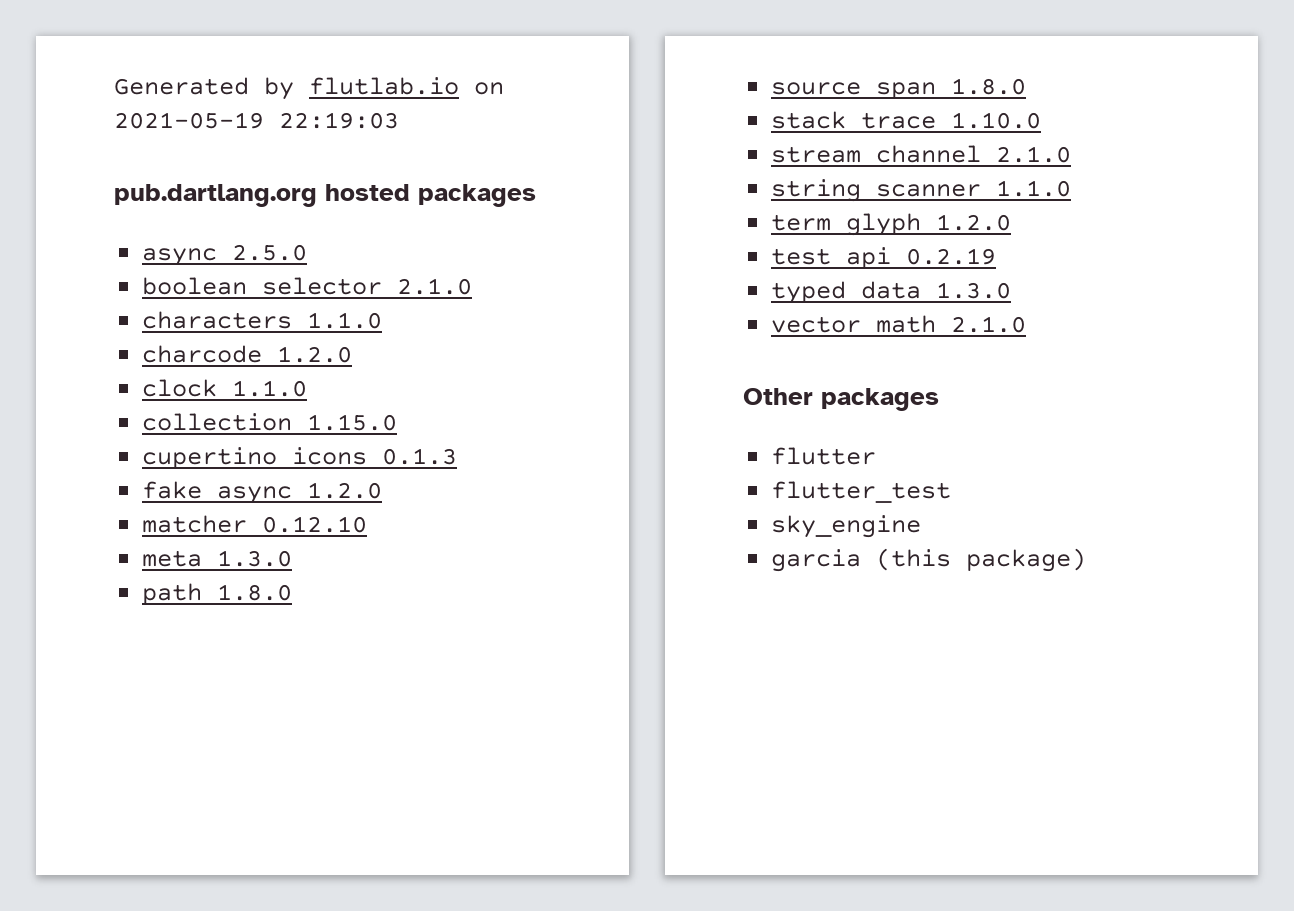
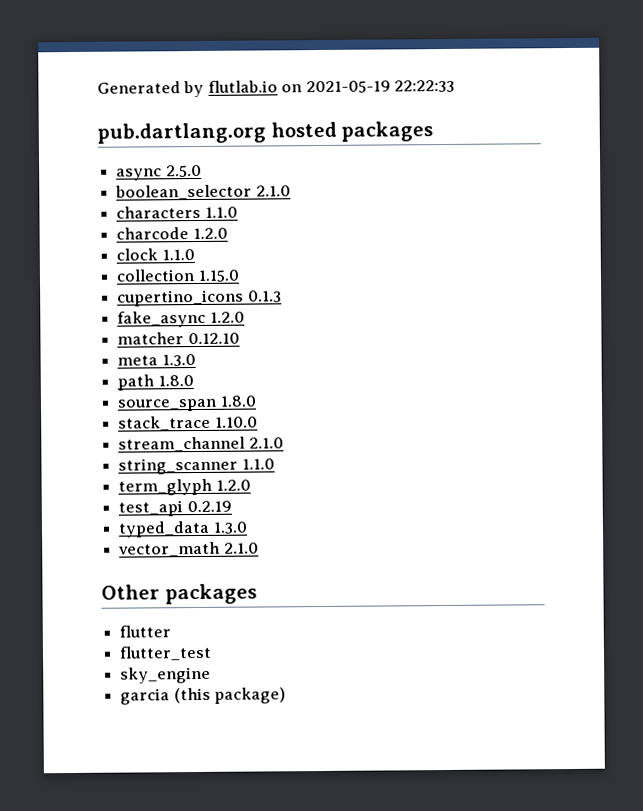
- Generated by flutlab.io on 2021-05-19 22:19:03
+ Generated by flutlab.io on 2021-05-19 22:22:33

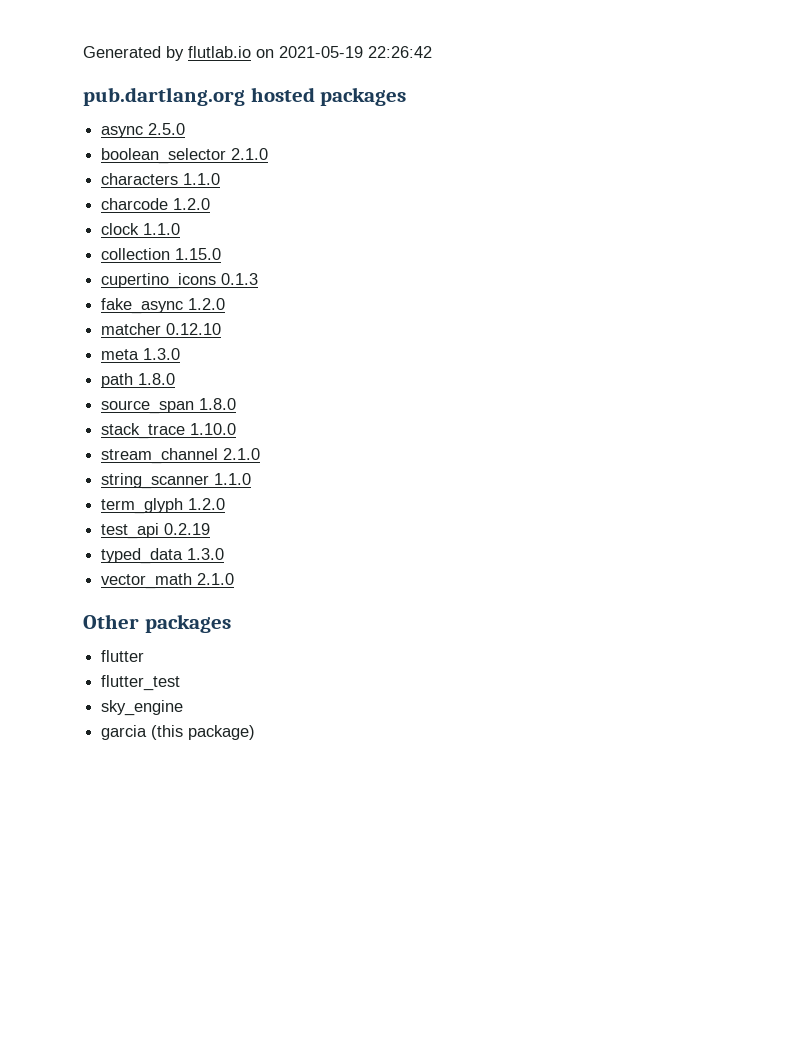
- Generated by flutlab.io on 2021-05-19 22:22:33
+ Generated by flutlab.io on 2021-05-19 22:26:42

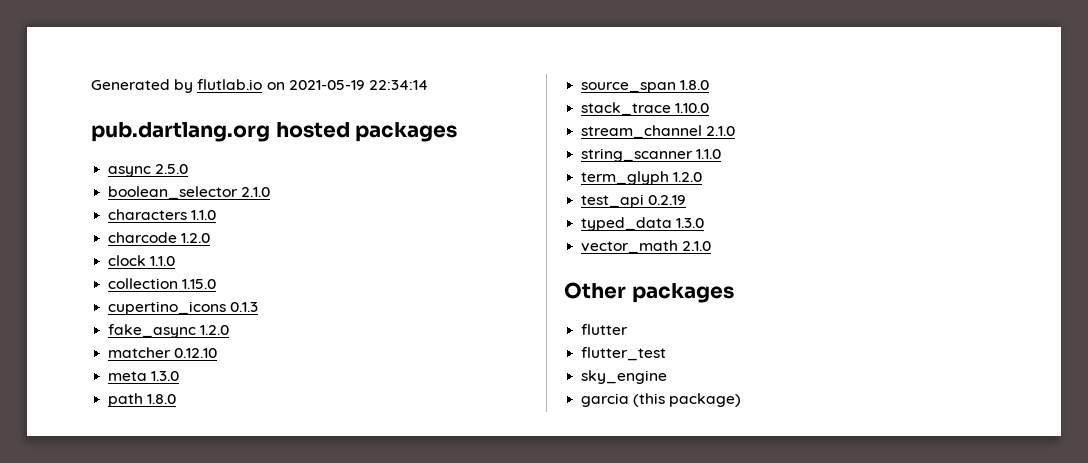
- Generated by flutlab.io on 2021-05-19 22:26:42
+ Generated by flutlab.io on 2021-05-19 22:34:14

